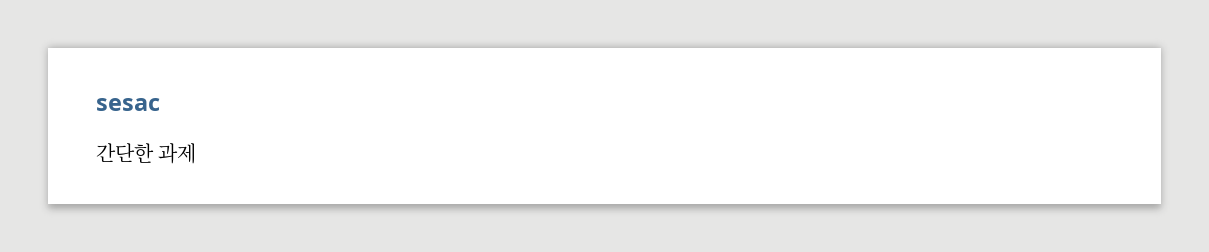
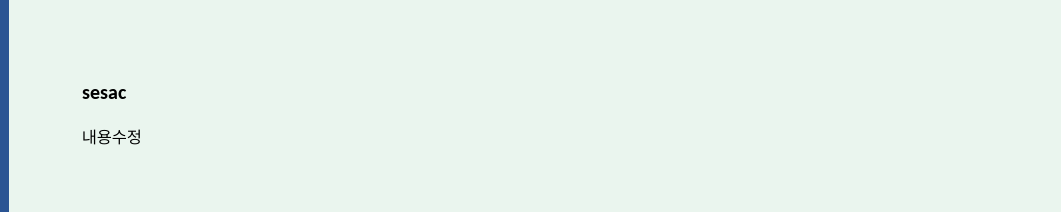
- 간단한 과제
+ 내용수정

